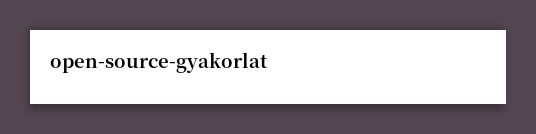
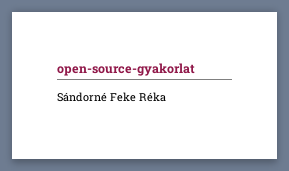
+ Sándorné Feke Réka

